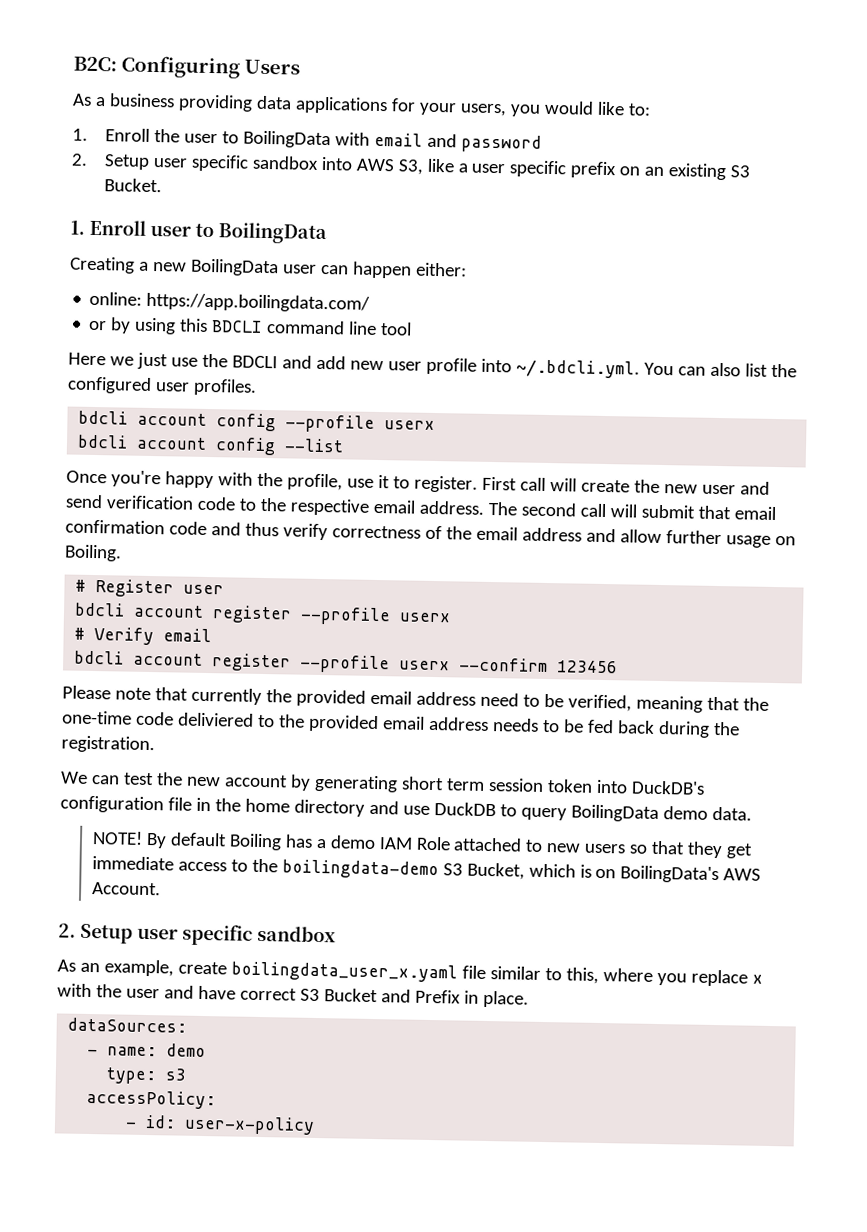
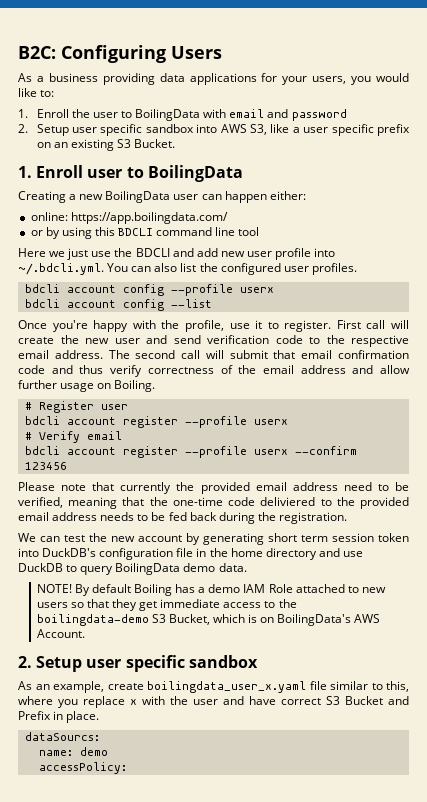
- dataSources:
- - name: demo
+ dataSourcs:
+ name: demo
- type: s3
- - id: user-x-policy

